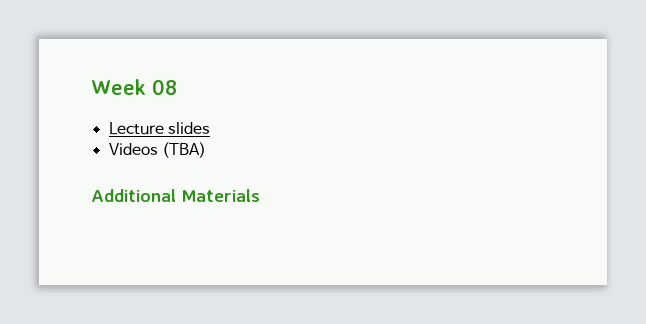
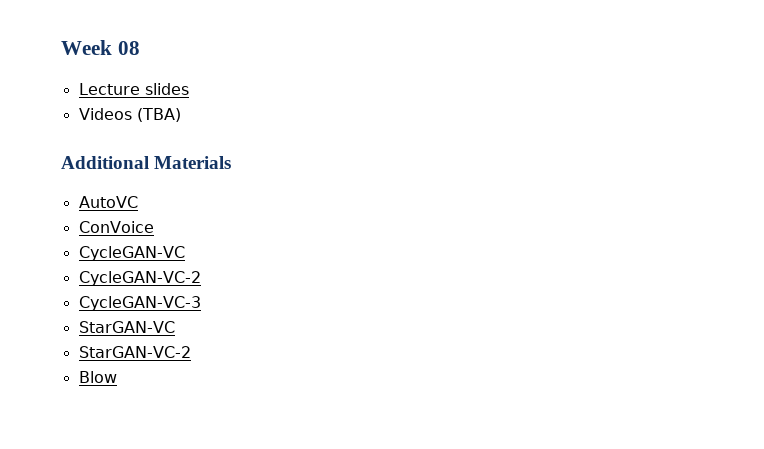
+ AutoVC
+ ConVoice
+ CycleGAN-VC
+ CycleGAN-VC-2
+ CycleGAN-VC-3
+ StarGAN-VC
+ StarGAN-VC-2
+ Blow

